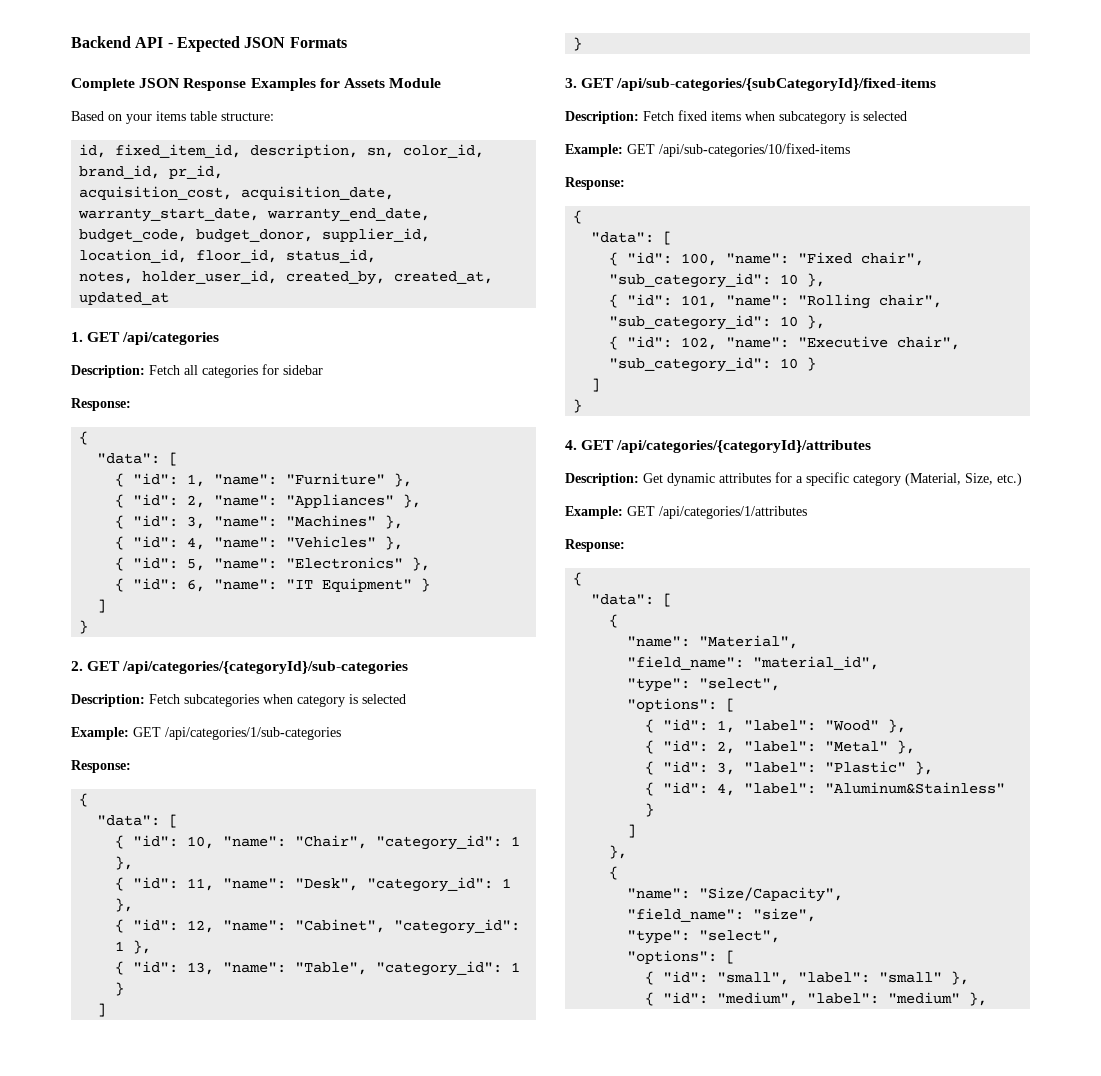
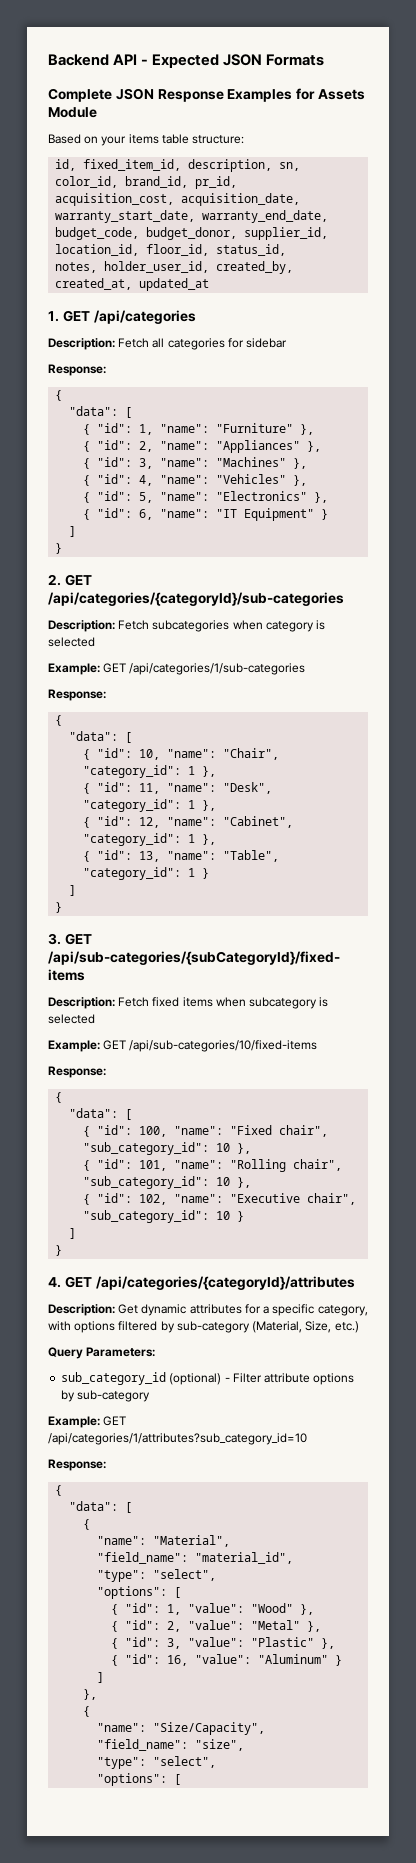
- Description: Get dynamic attributes for a specific category (Material, Size, etc.)
- Example: GET /api/categories/1/attributes
+ Description: Get dynamic attributes for a specific category, with options filtered by sub-category (Material, Size, etc.)
+ Query Parameters:
+ sub_category_id (optional) - Filter attribute options by sub-category
+ Example: GET /api/categories/1/attributes?sub_category_id=10
- { "id": 1, "label": "Wood" },
+ { "id": 1, "value": "Wood" },
- { "id": 2, "label": "Metal" },
+ { "id": 2, "value": "Metal" },
- { "id": 3, "label": "Plastic" },
+ { "id": 3, "value": "Plastic" },
- { "id": 4, "label": "Aluminum&Stainless" }
+ { "id": 16, "value": "Aluminum" }
- { "id": "small", "label": "small" },
- { "id": "medium", "label": "medium" },

